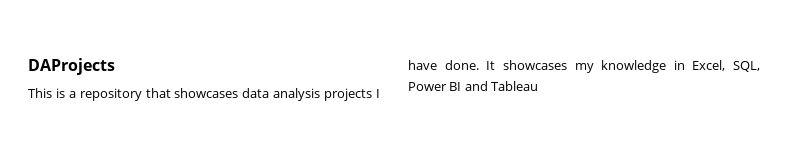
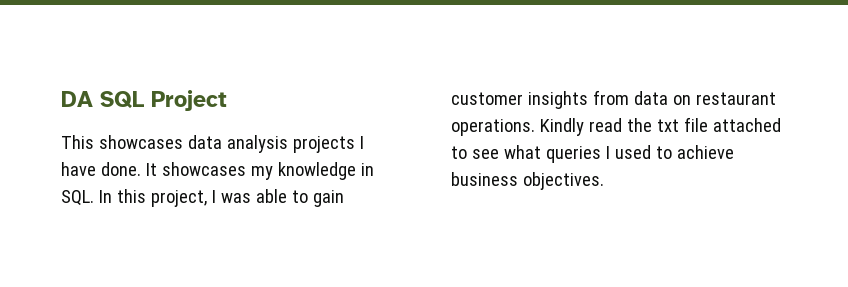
- DAProjects
- This is a repository that showcases data analysis projects I have done.
+ DA SQL Project
+ This showcases data analysis projects I have done.
- It showcases my knowledge in Excel, SQL, Power BI and Tableau
+ It showcases my knowledge in SQL. In this project, I was able to gain customer insights from data on restaurant operations. Kindly read the txt file attached to see what queries I used to achieve business objectives.

